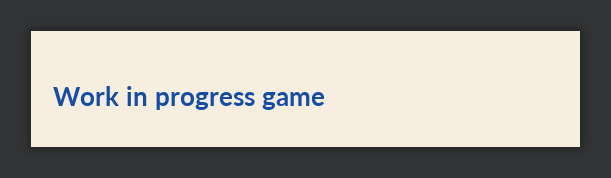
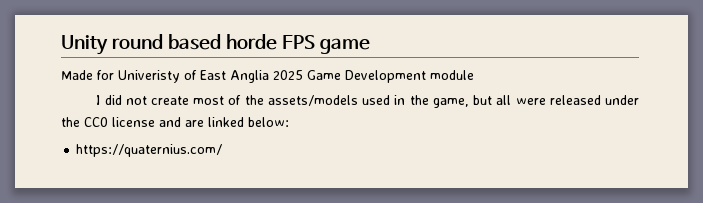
- Work in progress game
+ Unity round based horde FPS game
+ Made for Univeristy of East Anglia 2025 Game Development module
+ I did not create most of the assets/models used in the game, but all were released under the CC0 license and are linked below:
+ https://quaternius.com/

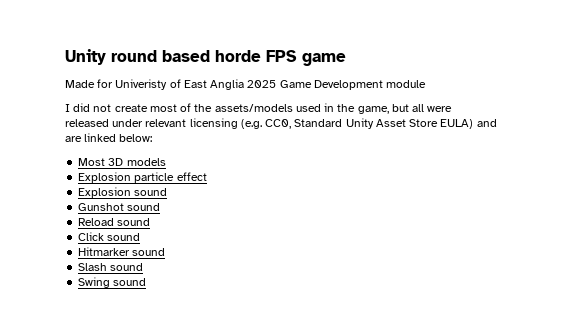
- I did not create most of the assets/models used in the game, but all were released under the CC0 license and are linked below:
- https://quaternius.com/
+ I did not create most of the assets/models used in the game, but all were released under relevant licensing (e.g. CC0, Standard Unity Asset Store EULA) and are linked below:
+ Most 3D models
+ Explosion particle effect
+ Explosion sound
+ Gunshot sound
+ Reload sound
+ Click sound
+ Hitmarker sound
+ Slash sound
+ Swing sound

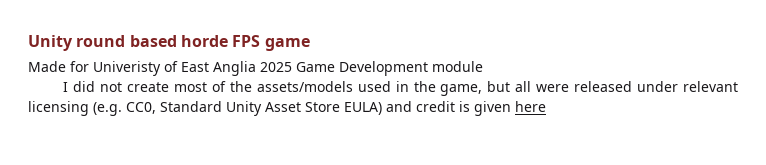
- I did not create most of the assets/models used in the game, but all were released under relevant licensing (e.g. CC0, Standard Unity Asset Store EULA) and are linked below:
- Most 3D models
- Explosion particle effect
- Explosion sound
- Gunshot sound
- Reload sound
- Click sound
- Hitmarker sound
- Slash sound
- Swing sound
+ I did not create most of the assets/models used in the game, but all were released under relevant licensing (e.g. CC0, Standard Unity Asset Store EULA) and credit is given here

